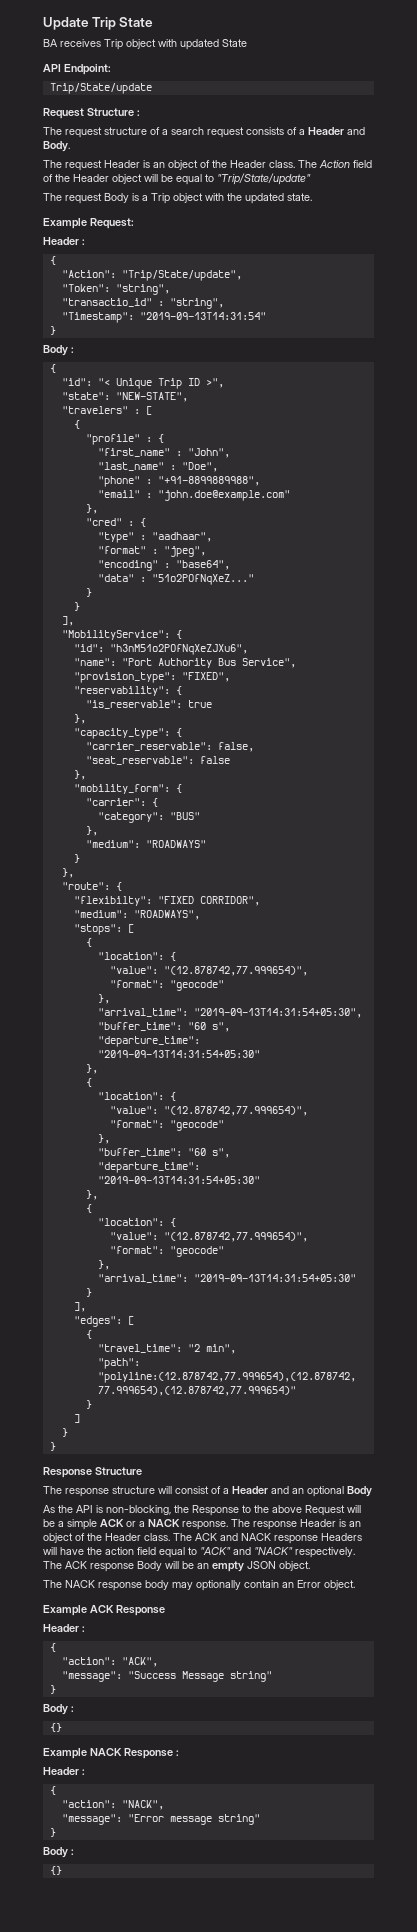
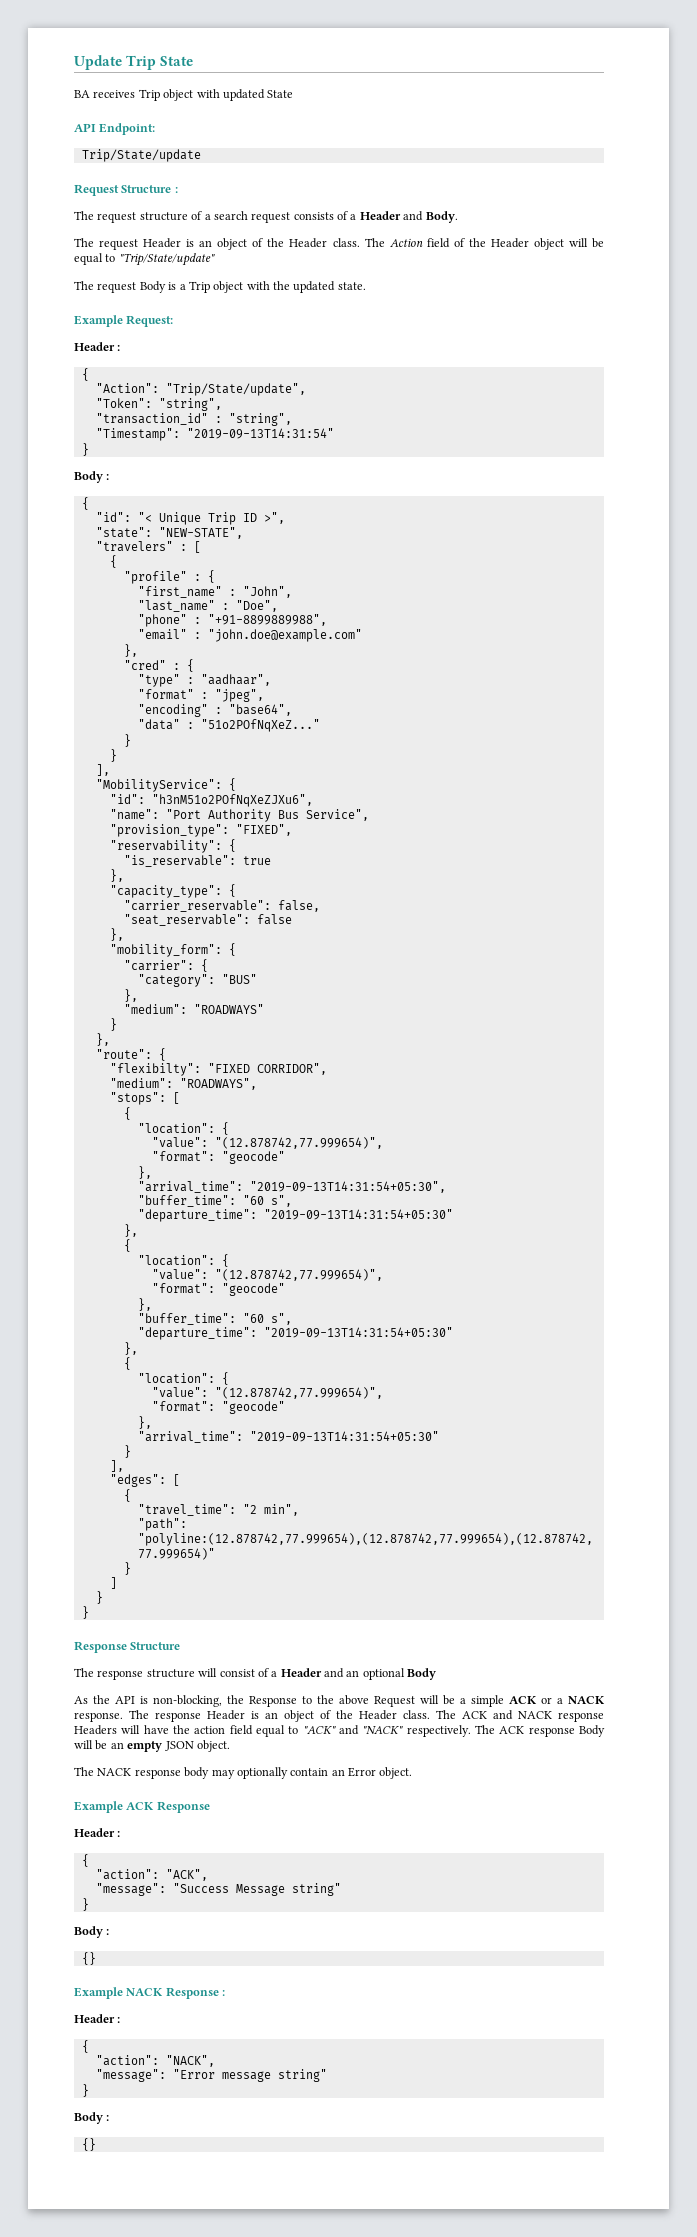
- "transactio_id" : "string",
+ "transaction_id" : "string",

